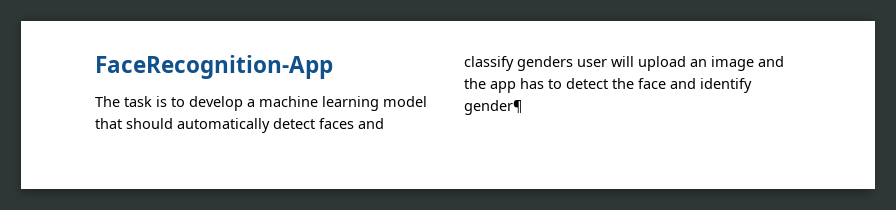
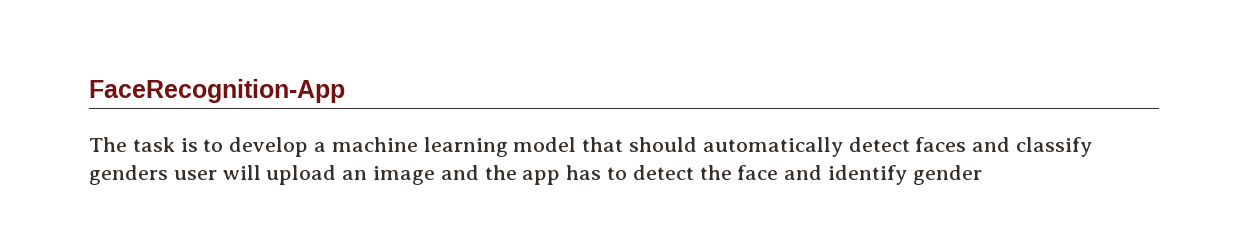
- The task is to develop a machine learning model that should automatically detect faces and classify genders user will upload an image and the app has to detect the face and identify gender¶
+ The task is to develop a machine learning model that should automatically detect faces and classify genders user will upload an image and the app has to detect the face and identify gender

